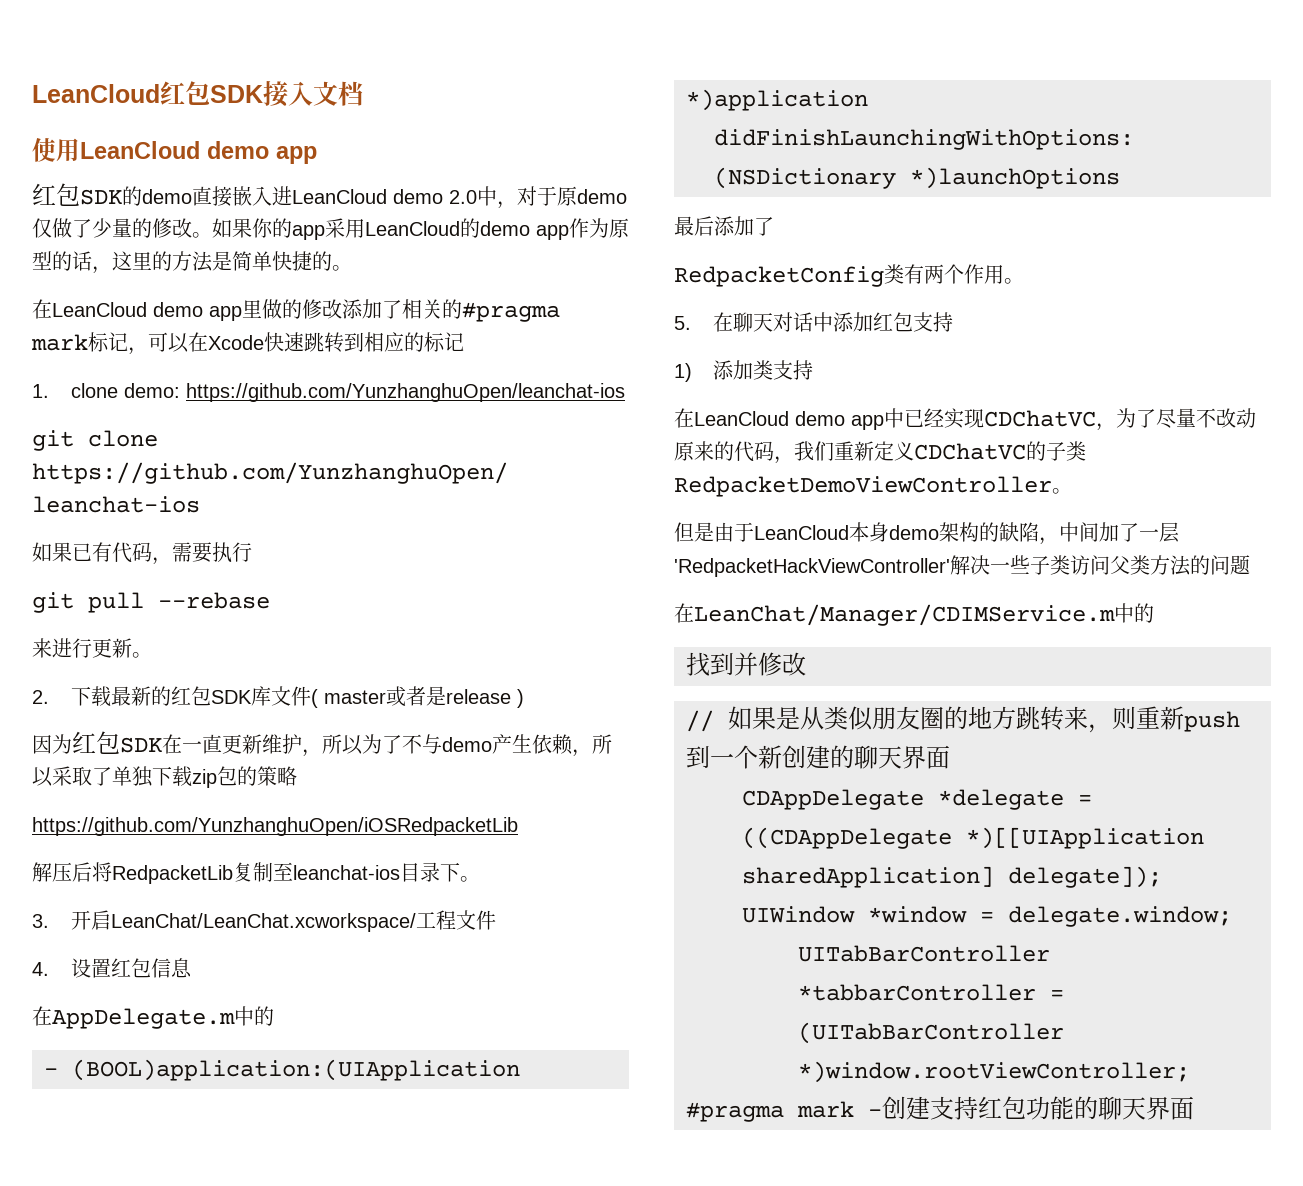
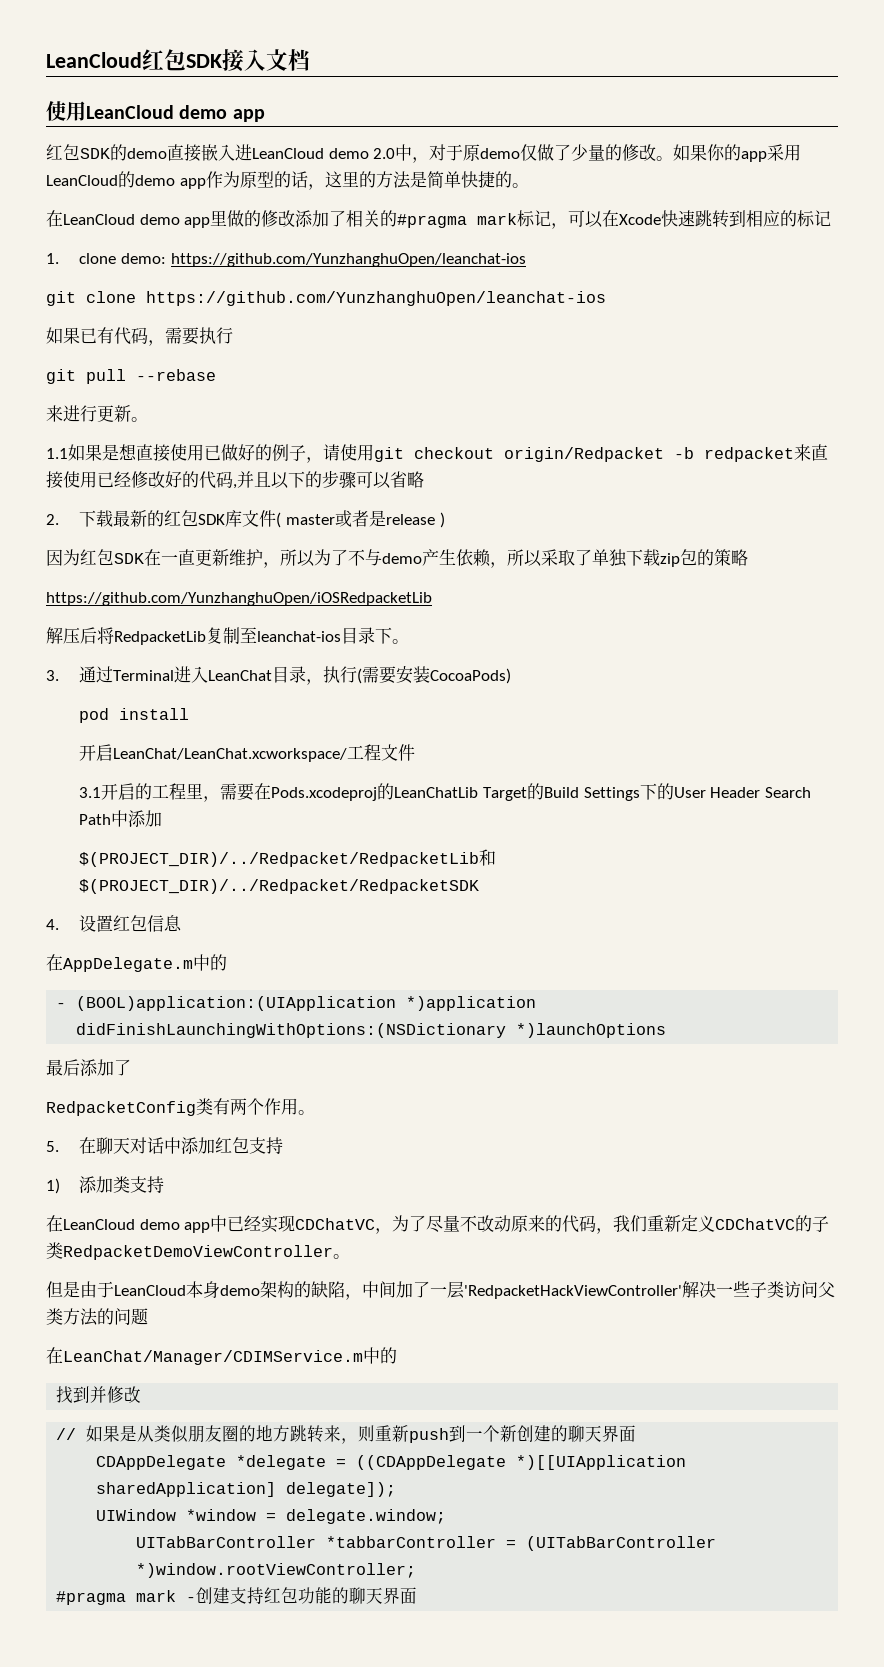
+ 1.1如果是想直接使用已做好的例子，请使用git checkout origin/Redpacket -b redpacket来直接使用已经修改好的代码,并且以下的步骤可以省略
- 3.开启LeanChat/LeanChat.xcworkspace/工程文件
+ 3.通过Terminal进入LeanChat目录，执行(需要安装CocoaPods)
+ pod install
+ 开启LeanChat/LeanChat.xcworkspace/工程文件
+ 3.1开启的工程里，需要在Pods.xcodeproj的LeanChatLib Target的Build Settings下的User Header Search Path中添加
+ $(PROJECT_DIR)/../Redpacket/RedpacketLib和$(PROJECT_DIR)/../Redpacket/RedpacketSDK

